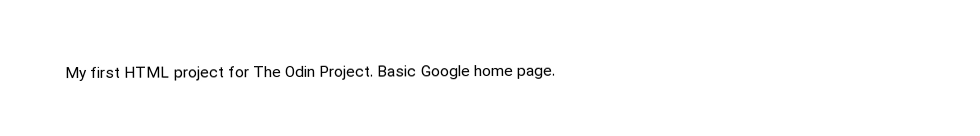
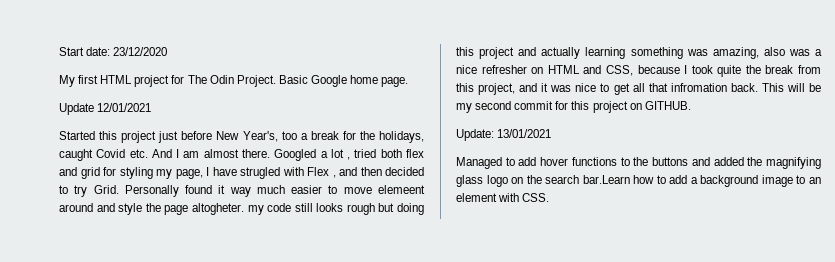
+ Start date: 23/12/2020
+ Update 12/01/2021
+ Started this project just before New Year's, too a break for the holidays, caught Covid etc. And I am almost there. Googled a lot , tried both flex and grid for styling my page, I have strugled with Flex , and then decided to try Grid. Personally found it way much easier to move elemeent around and style the page altogheter. my code still looks rough but doing this project and actually learning something was amazing, also was a nice refresher on HTML and CSS, because I took quite the break from this project, and it was nice to get all that infromation back. This will be my second commit for this project on GITHUB.
+ Update: 13/01/2021
+ Managed to add hover functions to the buttons and added the magnifying glass logo on the search bar.Learn how to add a background image to an element with CSS.

